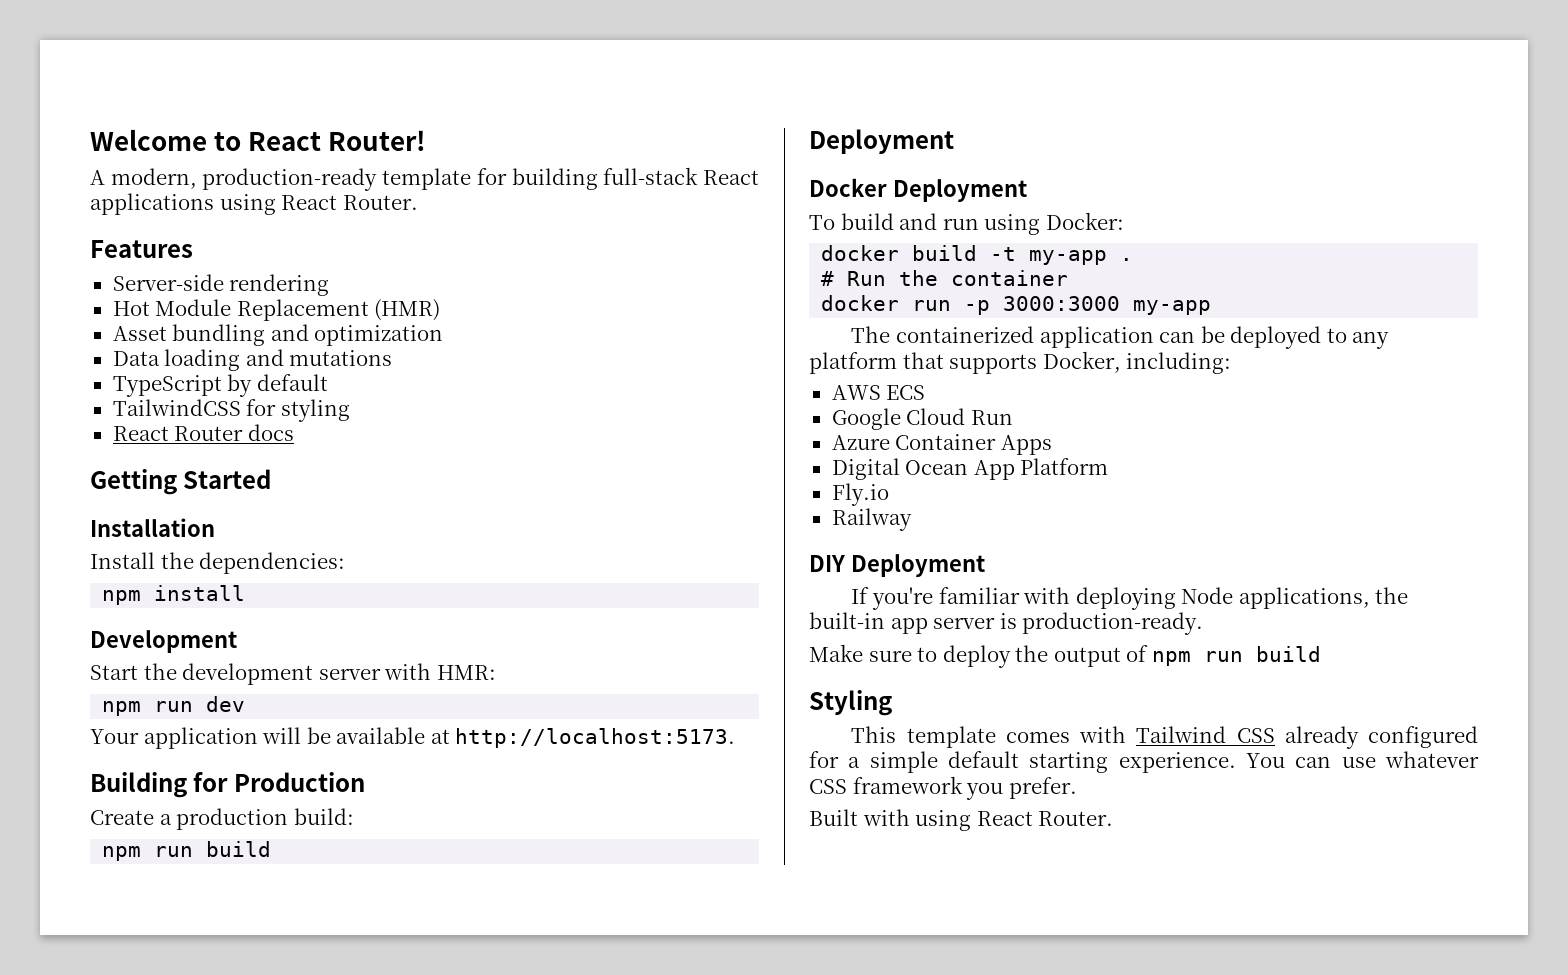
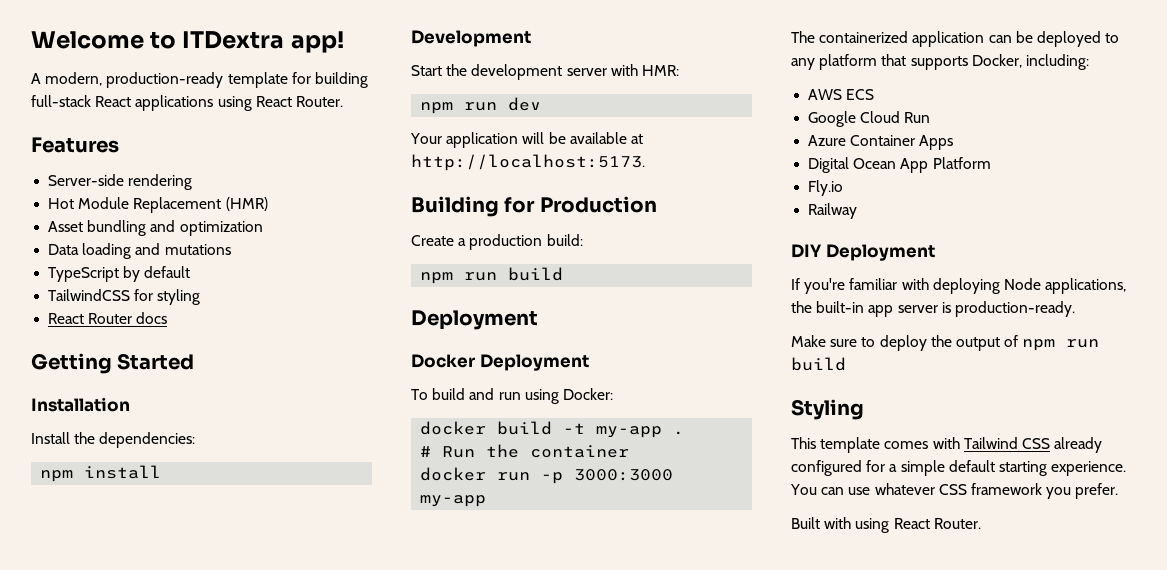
- Welcome to React Router!
+ Welcome to ITDextra app!

